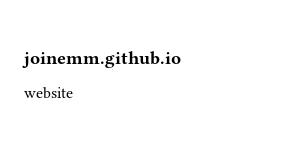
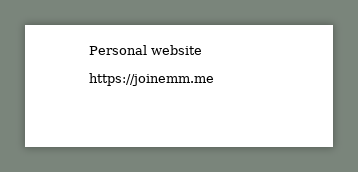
- joinemm.github.io
- website
+ Personal website
+ https://joinemm.me

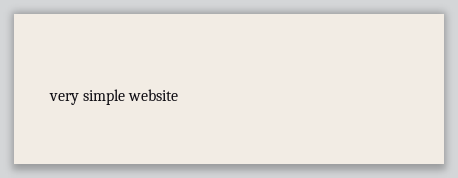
- Personal website
+ very simple website
- https://joinemm.me

